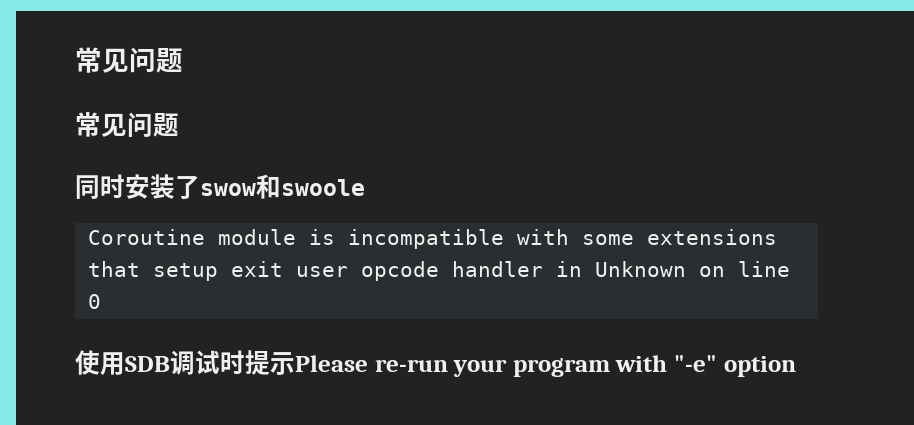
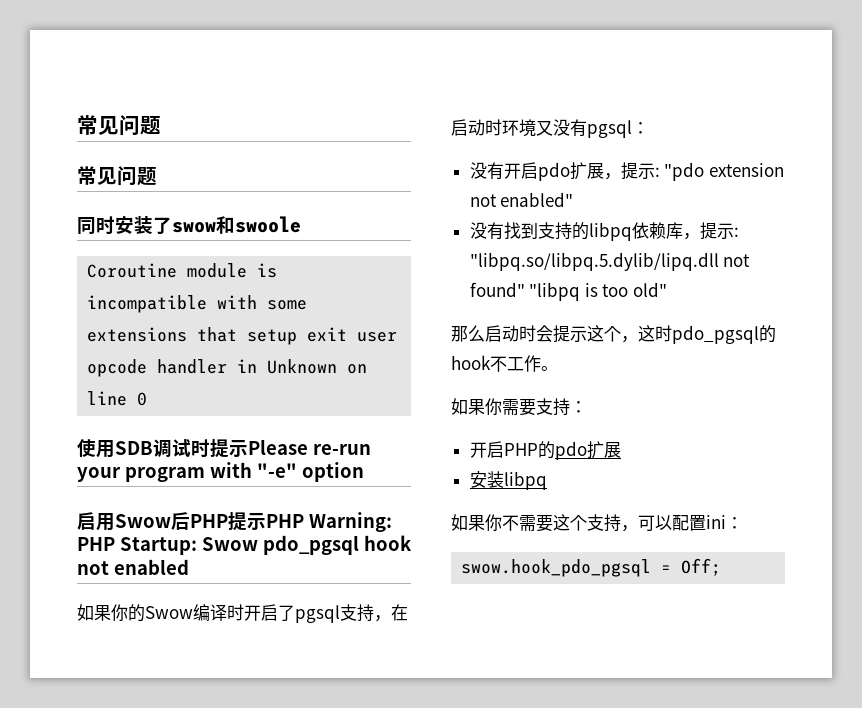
+ 启用Swow后PHP提示PHP Warning: PHP Startup: Swow pdo_pgsql hook not enabled
+ 如果你的Swow编译时开启了pgsql支持，在启动时环境又没有pgsql：
+ 没有开启pdo扩展，提示: "pdo extension not enabled"
+ 没有找到支持的libpq依赖库，提示: "libpq.so/libpq.5.dylib/lipq.dll not found" "libpq is too old"
+ 那么启动时会提示这个，这时pdo_pgsql的hook不工作。
+ 如果你需要支持：
+ 开启PHP的pdo扩展
+ 安装libpq
+ 如果你不需要这个支持，可以配置ini：
+ swow.hook_pdo_pgsql = Off;

